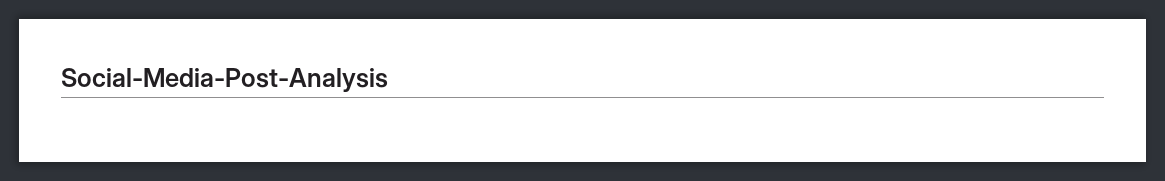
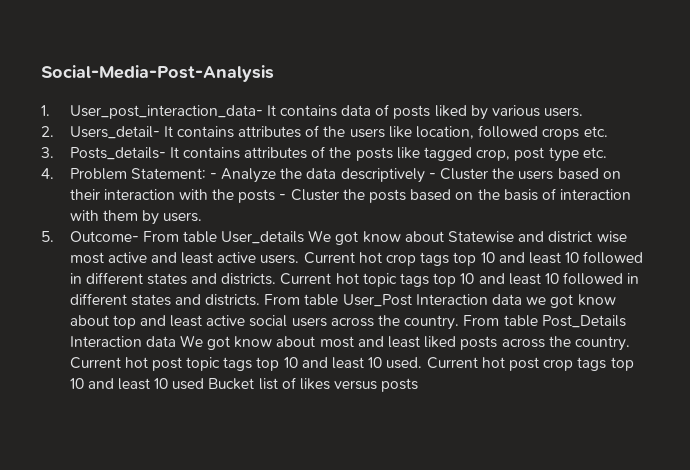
+ 1. User_post_interaction_data- It contains data of posts liked by various users.
+ 2. Users_detail- It contains attributes of the users like location, followed crops etc.
+ 3. Posts_details- It contains attributes of the posts like tagged crop, post type etc.
+ 4. Problem Statement: - Analyze the data descriptively - Cluster the users based on their interaction with the posts - Cluster the posts based on the basis of interaction with them by users.
+ 5. Outcome- From table User_details We got know about Statewise and district wise most active and least active users. Current hot crop tags top 10 and least 10 followed in different states and districts. Current hot topic tags top 10 and least 10 followed in different states and districts. From table User_Post Interaction data we got know about top and least active social users across the country. From table Post_Details Interaction data We got know about most and least liked posts across the country. Current hot post topic tags top 10 and least 10 used. Current hot post crop tags top 10 and least 10 used Bucket list of likes versus posts

